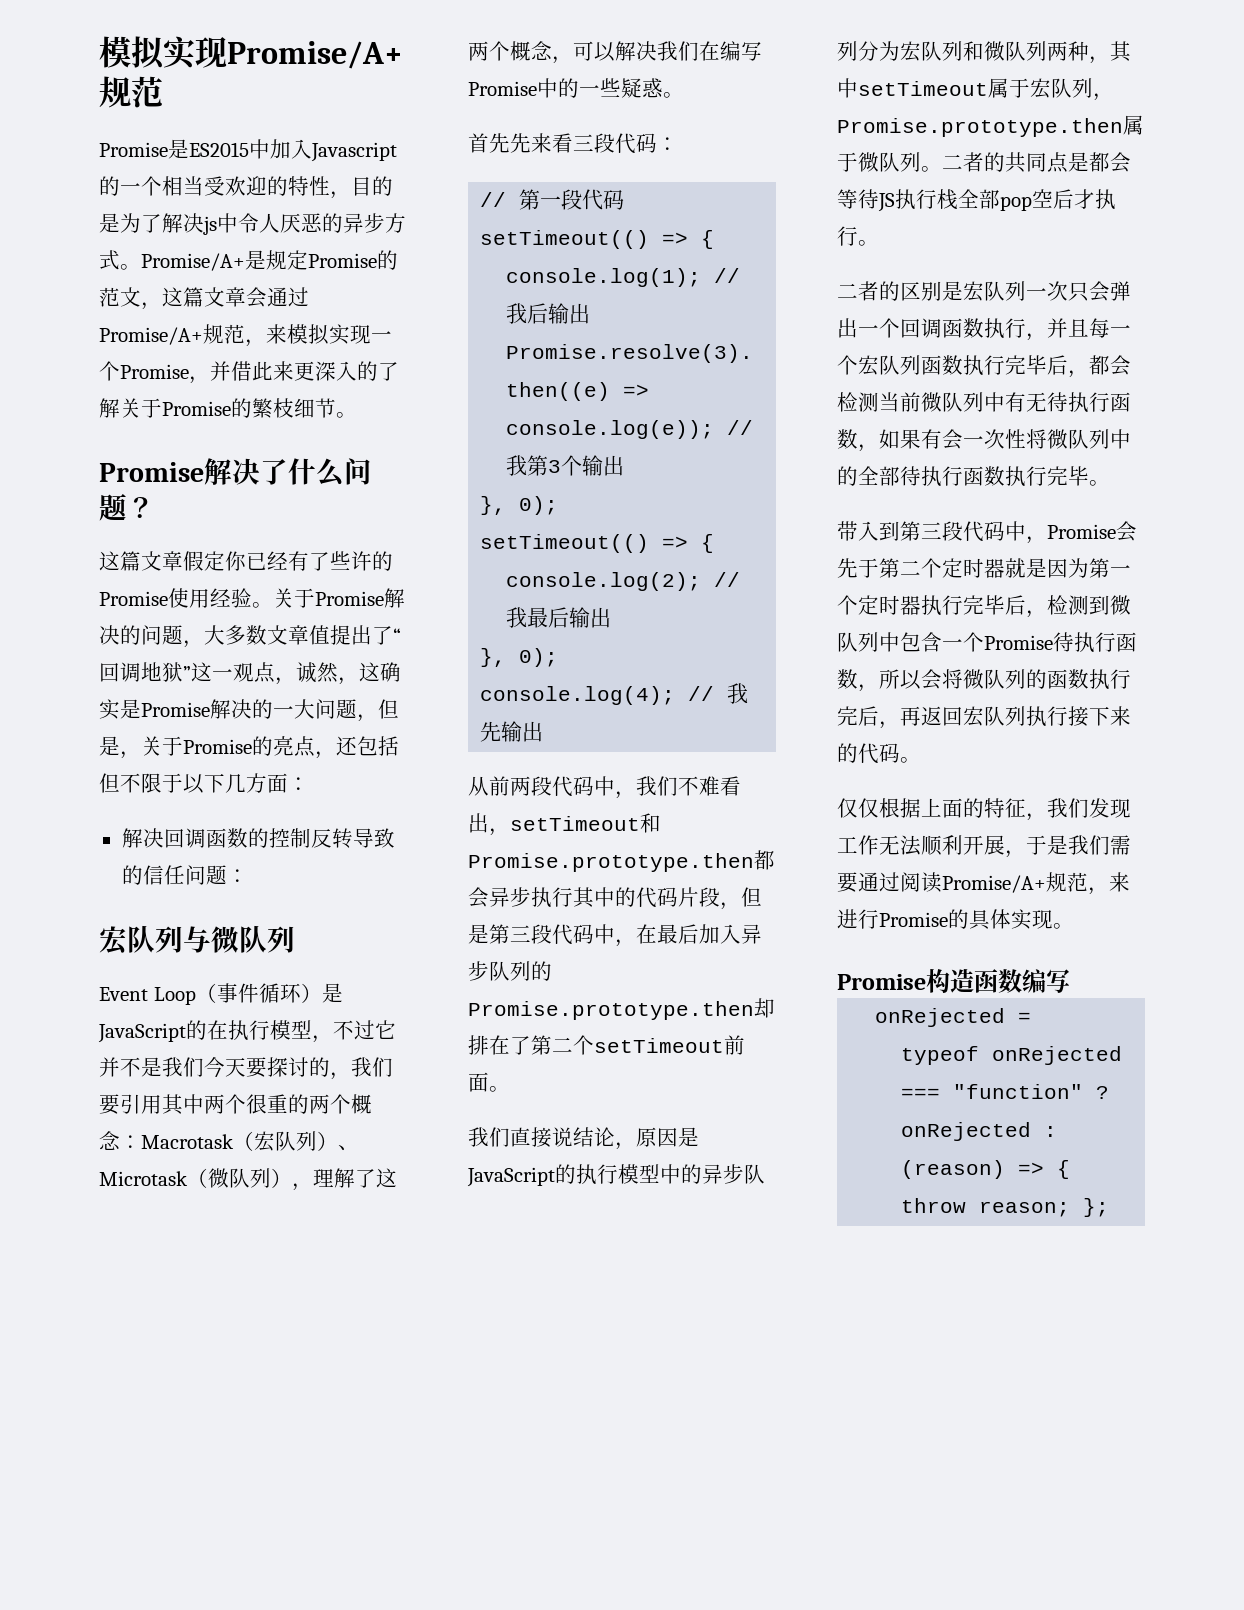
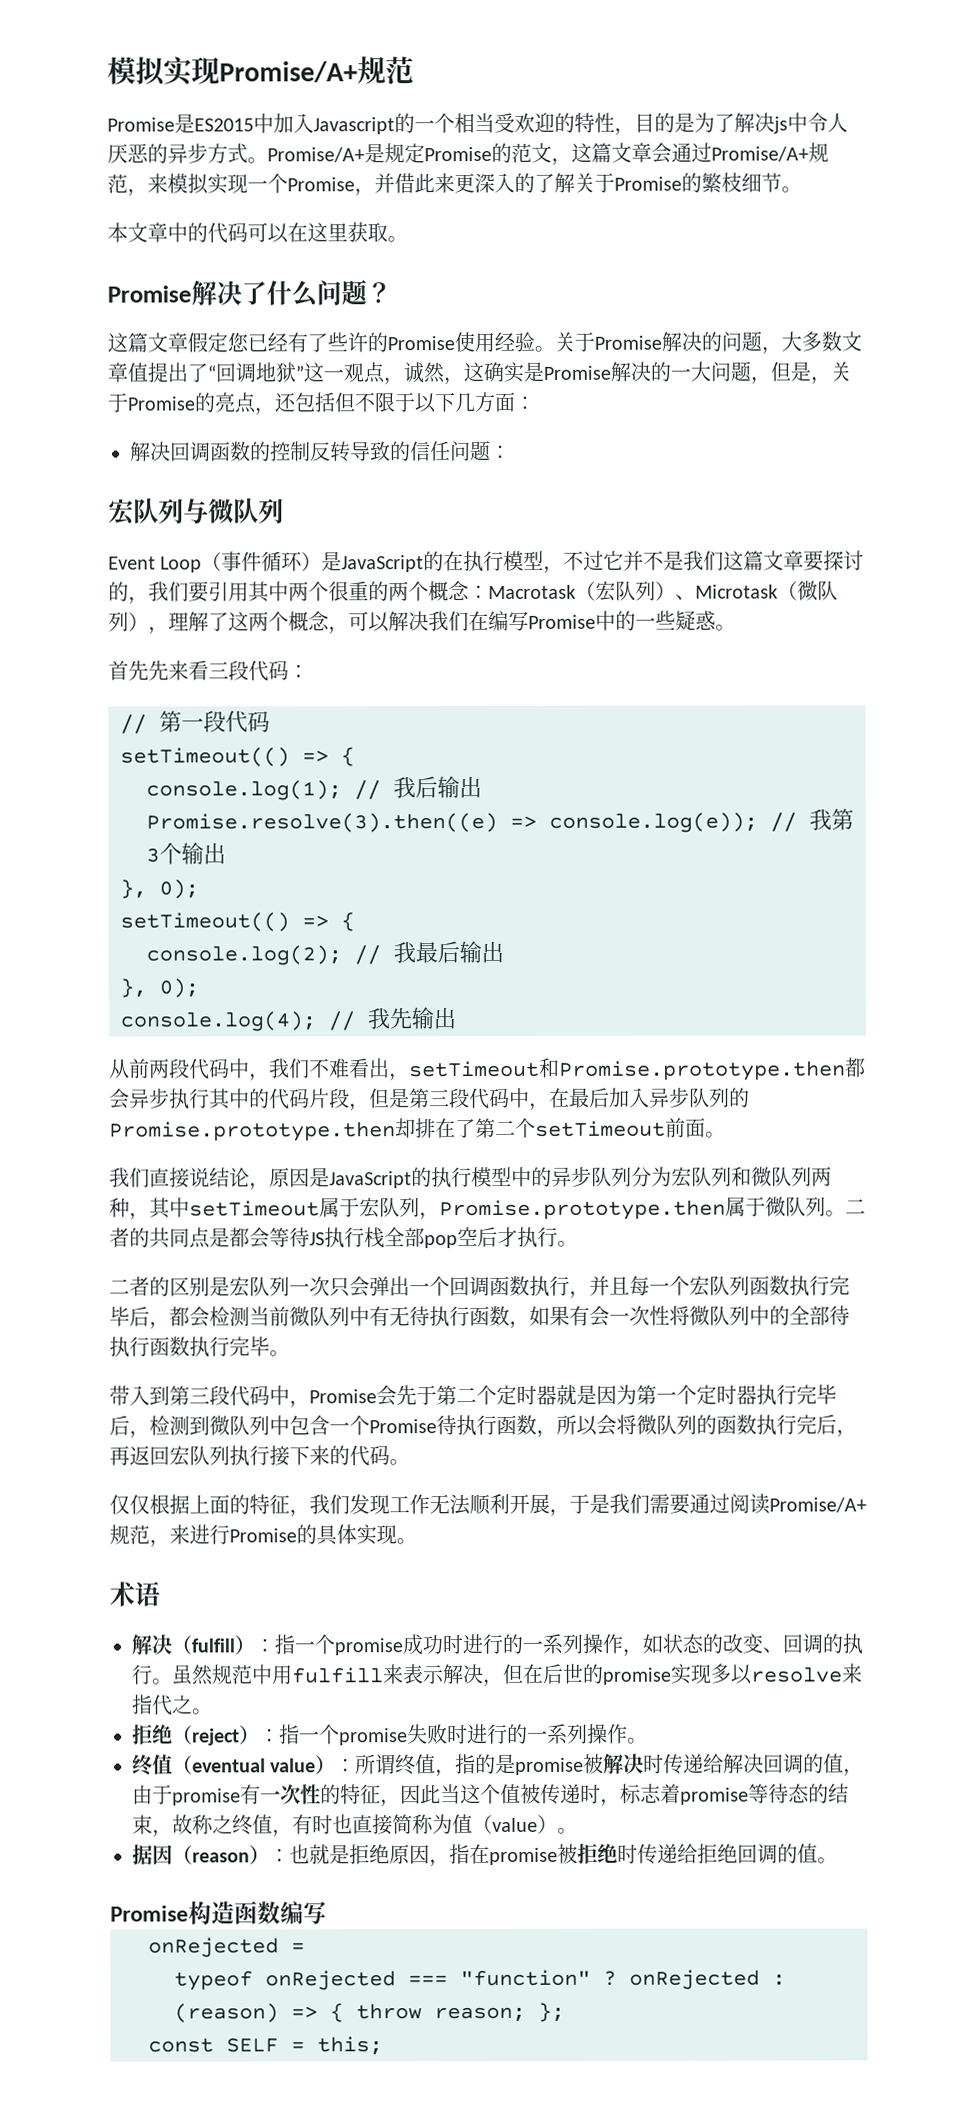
+ 本文章中的代码可以在这里获取。
- 这篇文章假定你已经有了些许的Promise使用经验。
+ 这篇文章假定您已经有了些许的Promise使用经验。
- Event Loop（事件循环）是JavaScript的在执行模型，不过它并不是我们今天要探讨的，我们要引用其中两个很重的两个概念：Macrotask（宏队列）、Microtask（微队列），理解了这两个概念，可以解决我们在编写Promise中的一些疑惑。
+ Event Loop（事件循环）是JavaScript的在执行模型，不过它并不是我们这篇文章要探讨的，我们要引用其中两个很重的两个概念：Macrotask（宏队列）、Microtask（微队列），理解了这两个概念，可以解决我们在编写Promise中的一些疑惑。
+ 术语
+ 解决（fulfill）：指一个promise成功时进行的一系列操作，如状态的改变、回调的执行。虽然规范中用fulfill来表示解决，但在后世的promise实现多以resolve来指代之。
+ 拒绝（reject）：指一个promise失败时进行的一系列操作。
+ 终值（eventual value）：所谓终值，指的是promise被解决时传递给解决回调的值，由于promise有一次性的特征，因此当这个值被传递时，标志着promise等待态的结束，故称之终值，有时也直接简称为值（value）。
+ 据因（reason）：也就是拒绝原因，指在promise被拒绝时传递给拒绝回调的值。
+ const SELF = this;

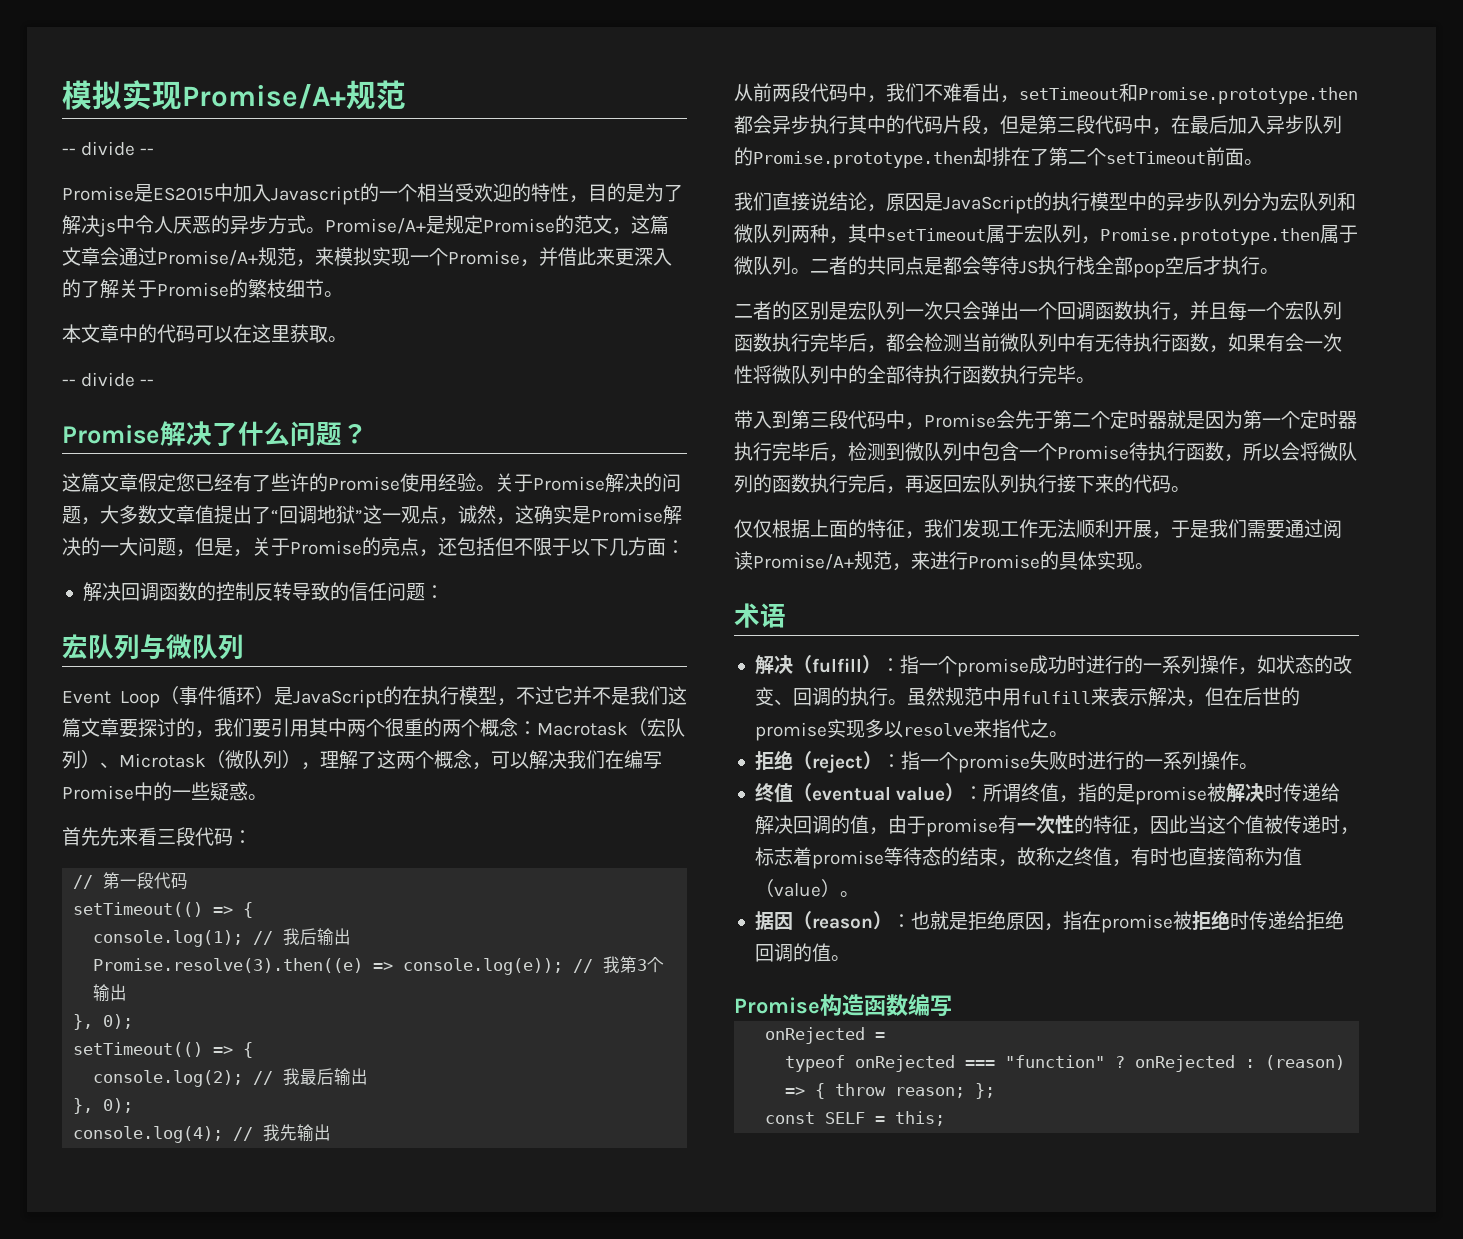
  模拟实现Promise/A+规范
+ -- divide --
  本文章中的代码可以在这里获取。
+ -- divide --

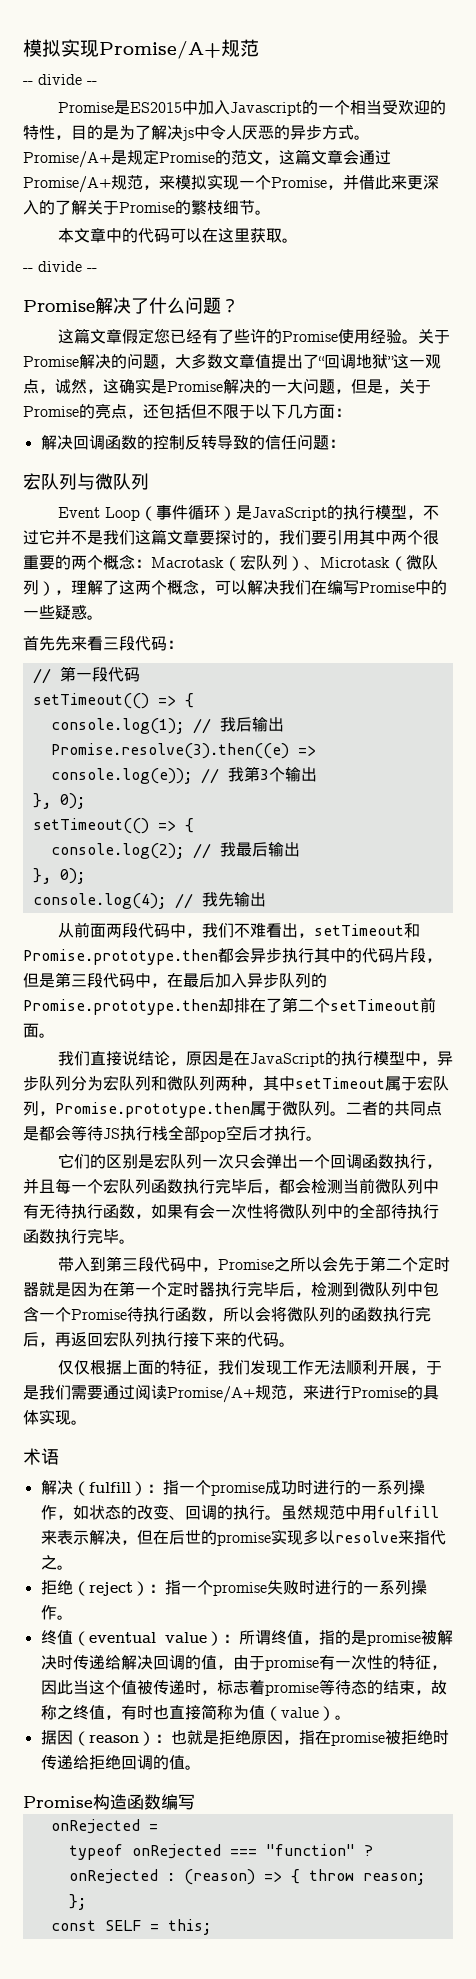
- Event Loop（事件循环）是JavaScript的在执行模型，不过它并不是我们这篇文章要探讨的，我们要引用其中两个很重的两个概念：Macrotask（宏队列）、Microtask（微队列），理解了这两个概念，可以解决我们在编写Promise中的一些疑惑。
+ Event Loop（事件循环）是JavaScript的执行模型，不过它并不是我们这篇文章要探讨的，我们要引用其中两个很重要的两个概念：Macrotask（宏队列）、Microtask（微队列），理解了这两个概念，可以解决我们在编写Promise中的一些疑惑。
- 从前两段代码中，我们不难看出，setTimeout和Promise.prototype.then都会异步执行其中的代码片段，但是第三段代码中，在最后加入异步队列的Promise.prototype.then却排在了第二个setTimeout前面。
+ 从前面两段代码中，我们不难看出，setTimeout和Promise.prototype.then都会异步执行其中的代码片段，但是第三段代码中，在最后加入异步队列的Promise.prototype.then却排在了第二个setTimeout前面。
- 我们直接说结论，原因是JavaScript的执行模型中的异步队列分为宏队列和微队列两种，其中setTimeout属于宏队列，Promise.prototype.then属于微队列。
+ 我们直接说结论，原因是在JavaScript的执行模型中，异步队列分为宏队列和微队列两种，其中setTimeout属于宏队列，Promise.prototype.then属于微队列。
- 二者的区别是宏队列一次只会弹出一个回调函数执行，并且每一个宏队列函数执行完毕后，都会检测当前微队列中有无待执行函数，如果有会一次性将微队列中的全部待执行函数执行完毕。
+ 它们的区别是宏队列一次只会弹出一个回调函数执行，并且每一个宏队列函数执行完毕后，都会检测当前微队列中有无待执行函数，如果有会一次性将微队列中的全部待执行函数执行完毕。
- 带入到第三段代码中，Promise会先于第二个定时器就是因为第一个定时器执行完毕后，检测到微队列中包含一个Promise待执行函数，所以会将微队列的函数执行完后，再返回宏队列执行接下来的代码。
+ 带入到第三段代码中，Promise之所以会先于第二个定时器就是因为在第一个定时器执行完毕后，检测到微队列中包含一个Promise待执行函数，所以会将微队列的函数执行完后，再返回宏队列执行接下来的代码。

